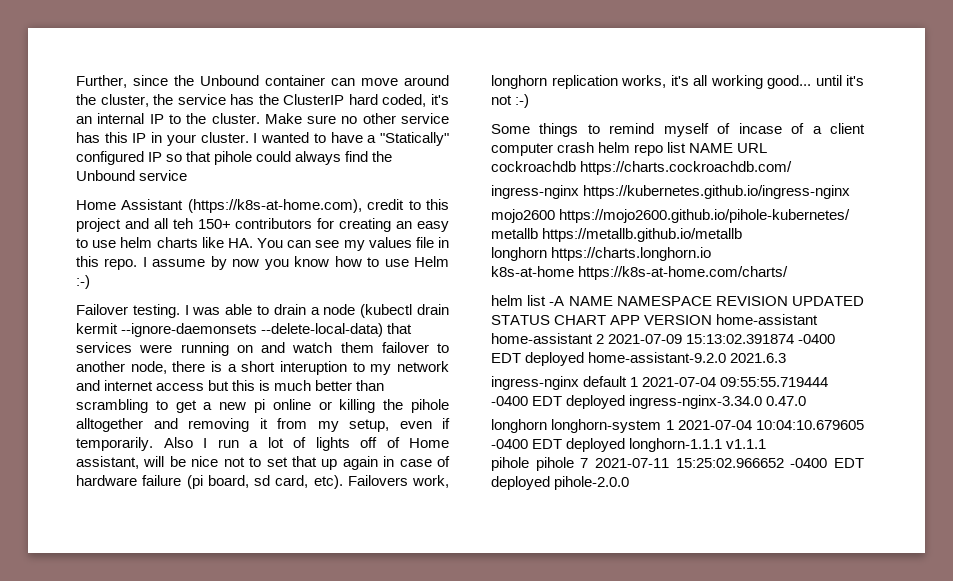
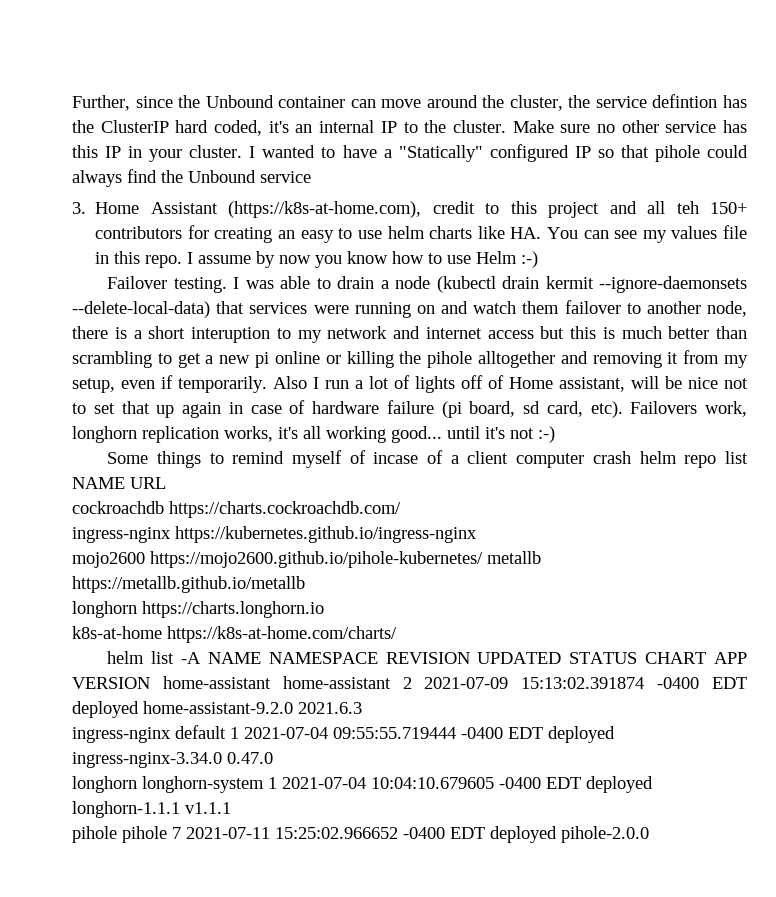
- Further, since the Unbound container can move around the cluster, the service has the ClusterIP hard coded, it's an internal IP to the cluster.
+ Further, since the Unbound container can move around the cluster, the service defintion has the ClusterIP hard coded, it's an internal IP to the cluster.
- Home Assistant (https://k8s-at-home.com), credit to this project and all teh 150+ contributors for creating an easy to use helm charts like HA. You can see my values file in this repo.
+ 3. Home Assistant (https://k8s-at-home.com), credit to this project and all teh 150+ contributors for creating an easy to use helm charts like HA. You can see my values file in this repo.

